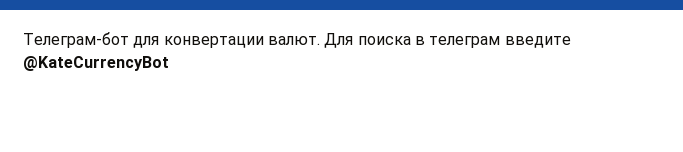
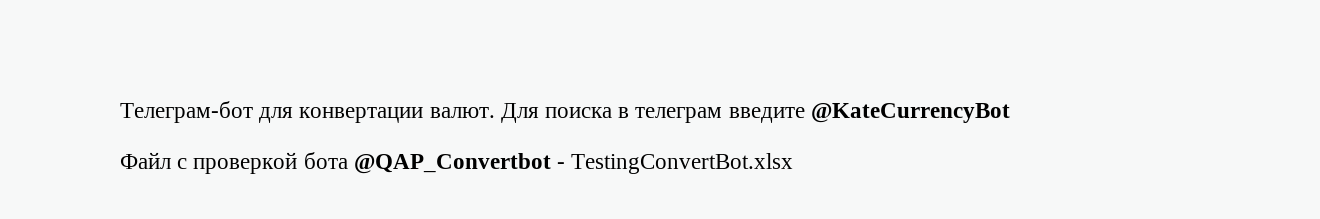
+ Файл с проверкой бота @QAP_Convertbot - TestingConvertBot.xlsx

